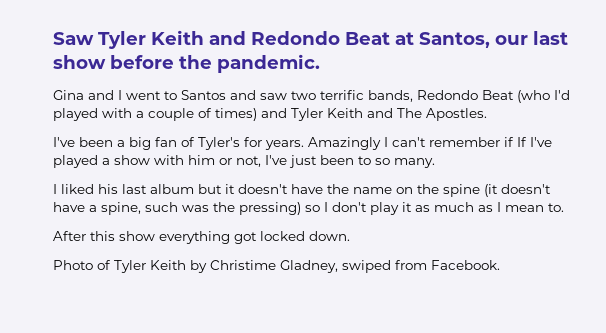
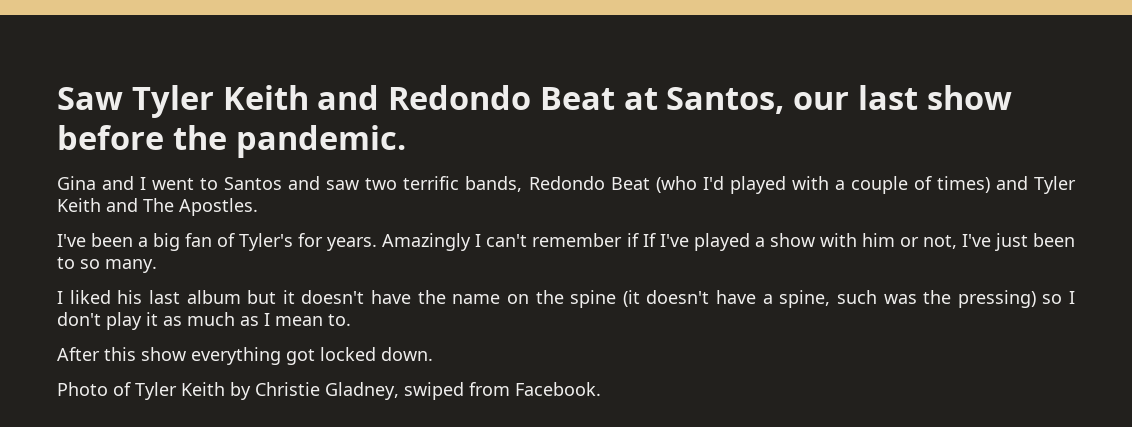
- Photo of Tyler Keith by Christime Gladney, swiped from Facebook.
+ Photo of Tyler Keith by Christie Gladney, swiped from Facebook.

